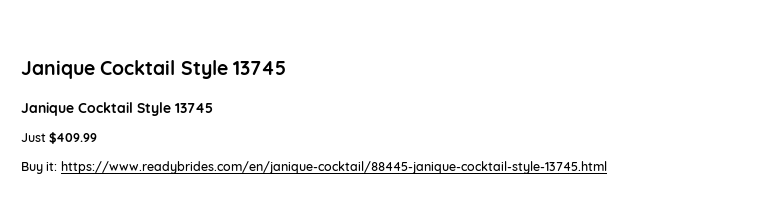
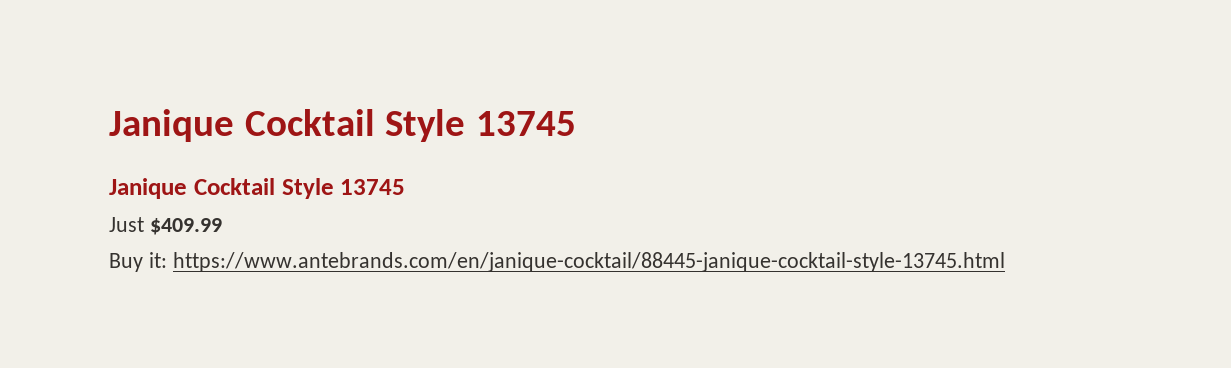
- Buy it: https://www.readybrides.com/en/janique-cocktail/88445-janique-cocktail-style-13745.html
+ Buy it: https://www.antebrands.com/en/janique-cocktail/88445-janique-cocktail-style-13745.html

